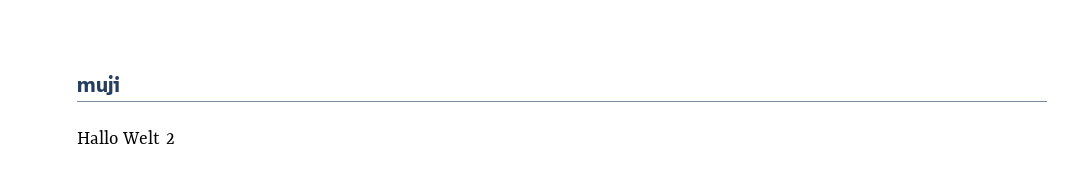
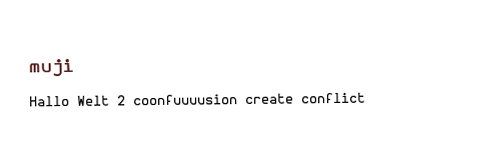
- Hallo Welt 2
+ Hallo Welt 2 coonfuuuusion create conflict

